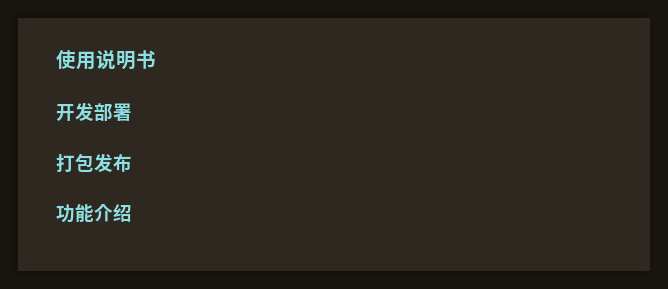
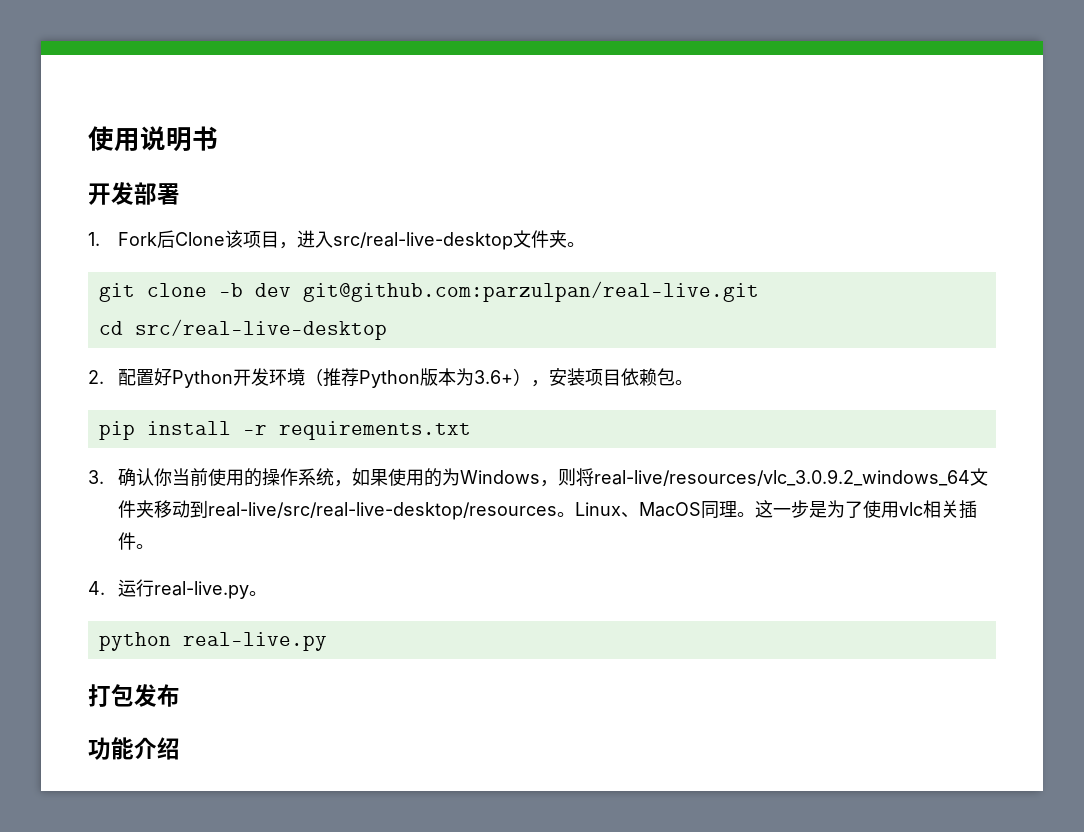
+ 1. Fork后Clone该项目，进入src/real-live-desktop文件夹。
+ git clone -b dev git@github.com:parzulpan/real-live.git
+ cd src/real-live-desktop
+ 2.配置好Python开发环境（推荐Python版本为3.6+），安装项目依赖包。
+ pip install -r requirements.txt
+ 3.确认你当前使用的操作系统，如果使用的为Windows，则将real-live/resources/vlc_3.0.9.2_windows_64文件夹移动到real-live/src/real-live-desktop/resources。Linux、MacOS同理。这一步是为了使用vlc相关插件。
+ 4.运行real-live.py。
+ python real-live.py

